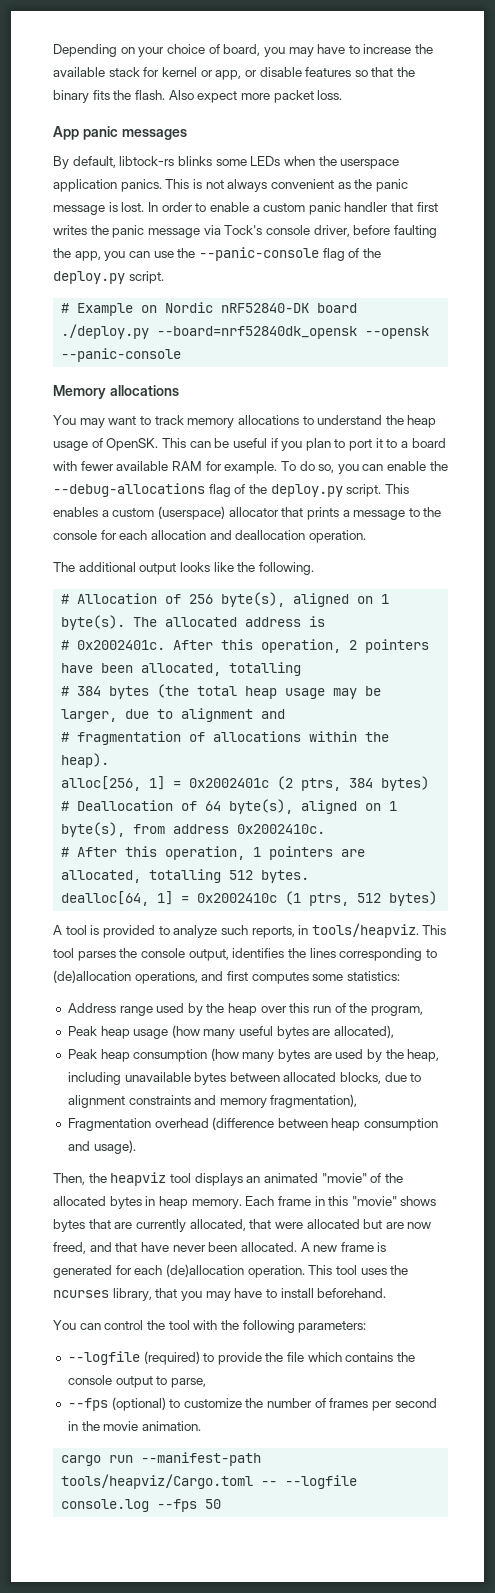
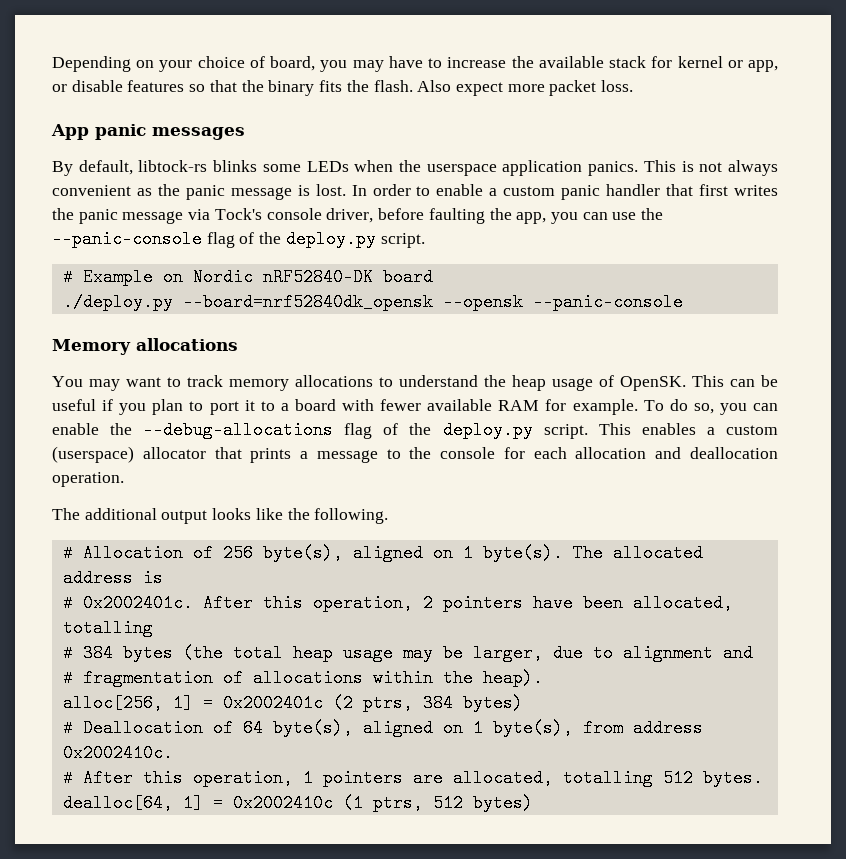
- A tool is provided to analyze such reports, in tools/heapviz. This tool parses the console output, identifies the lines corresponding to (de)allocation operations, and first computes some statistics:
- Address range used by the heap over this run of the program,
- Peak heap usage (how many useful bytes are allocated),
- Peak heap consumption (how many bytes are used by the heap, including unavailable bytes between allocated blocks, due to alignment constraints and memory fragmentation),
- Fragmentation overhead (difference between heap consumption and usage).
- Then, the heapviz tool displays an animated "movie" of the allocated bytes in heap memory. Each frame in this "movie" shows bytes that are currently allocated, that were allocated but are now freed, and that have never been allocated. A new frame is generated for each (de)allocation operation. This tool uses the ncurses library, that you may have to install beforehand.
- You can control the tool with the following parameters:
- --logfile (required) to provide the file which contains the console output to parse,
- --fps (optional) to customize the number of frames per second in the movie animation.
- cargo run --manifest-path tools/heapviz/Cargo.toml -- --logfile console.log --fps 50

